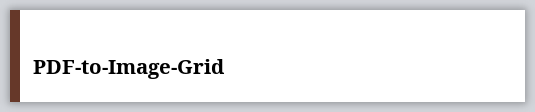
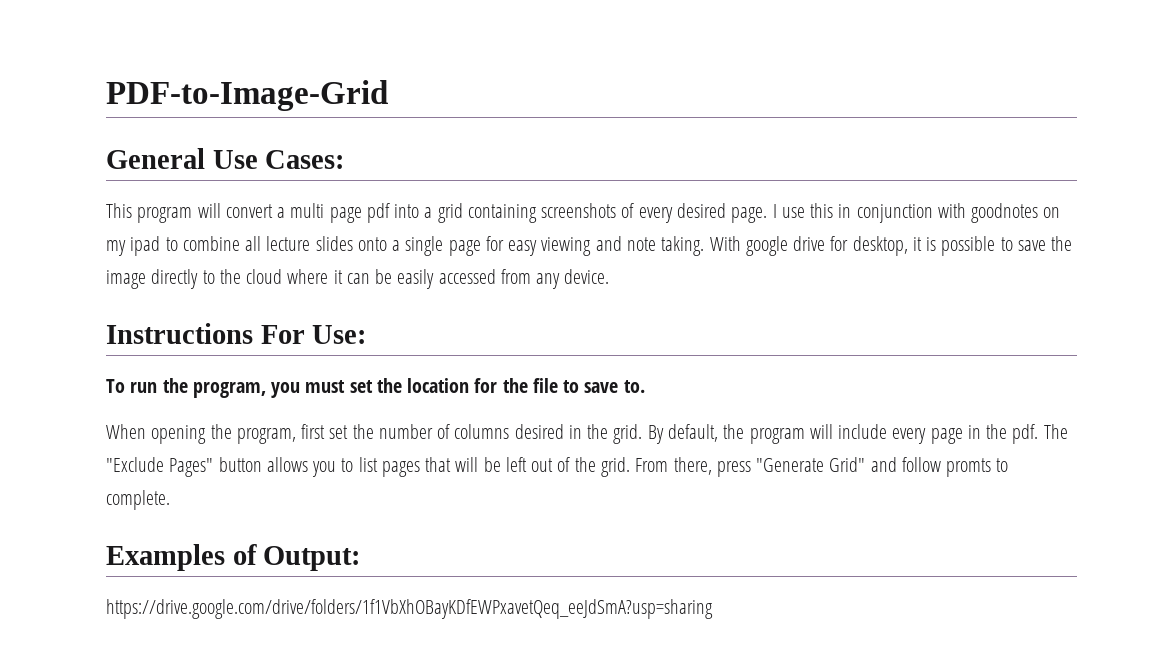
+ General Use Cases:
+ This program will convert a multi page pdf into a grid containing screenshots of every desired page. I use this in conjunction with goodnotes on my ipad to combine all lecture slides onto a single page for easy viewing and note taking. With google drive for desktop, it is possible to save the image directly to the cloud where it can be easily accessed from any device.
+ Instructions For Use:
+ To run the program, you must set the location for the file to save to.
+ When opening the program, first set the number of columns desired in the grid. By default, the program will include every page in the pdf. The "Exclude Pages" button allows you to list pages that will be left out of the grid. From there, press "Generate Grid" and follow promts to complete.
+ Examples of Output:
+ https://drive.google.com/drive/folders/1f1VbXhOBayKDfEWPxavetQeq_eeJdSmA?usp=sharing

